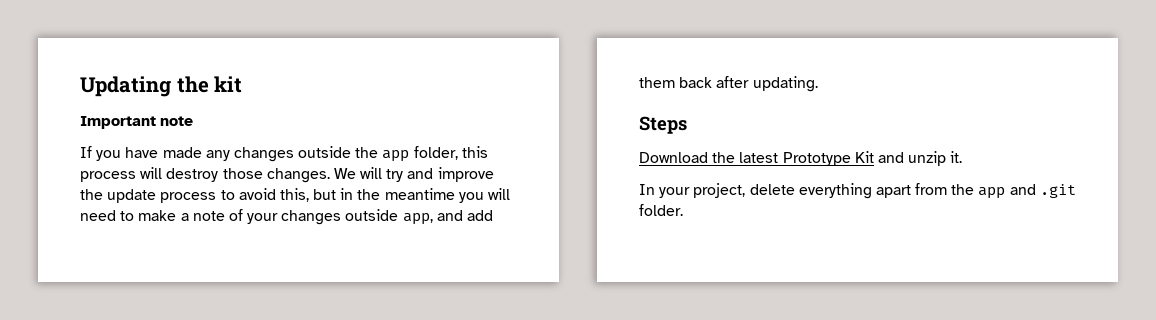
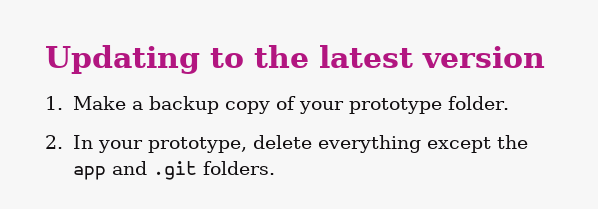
- Updating the kit
- Important note
- If you have made any changes outside the app folder, this process will destroy those changes. We will try and improve the update process to avoid this, but in the meantime you will need to make a note of your changes outside app, and add them back after updating.
- Steps
- Download the latest Prototype Kit and unzip it.
- In your project, delete everything apart from the app and .git folder.
+ Updating to the latest version
+ 1. Make a backup copy of your prototype folder.
+ 2. In your prototype, delete everything except the app and .git folders.

